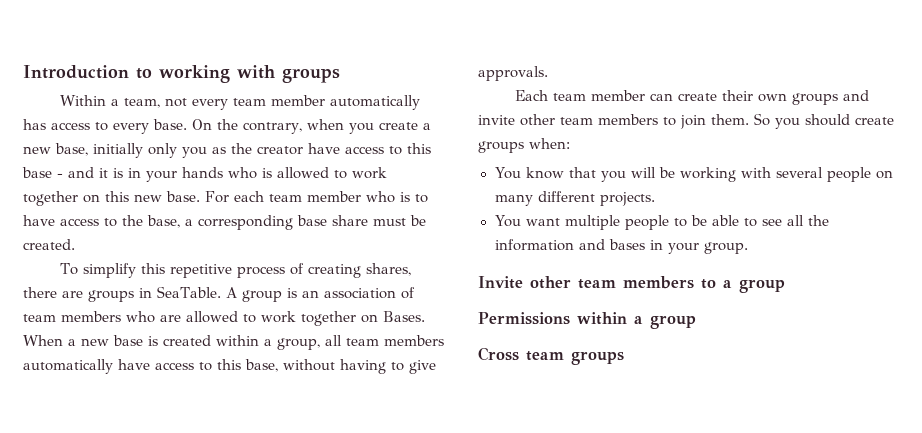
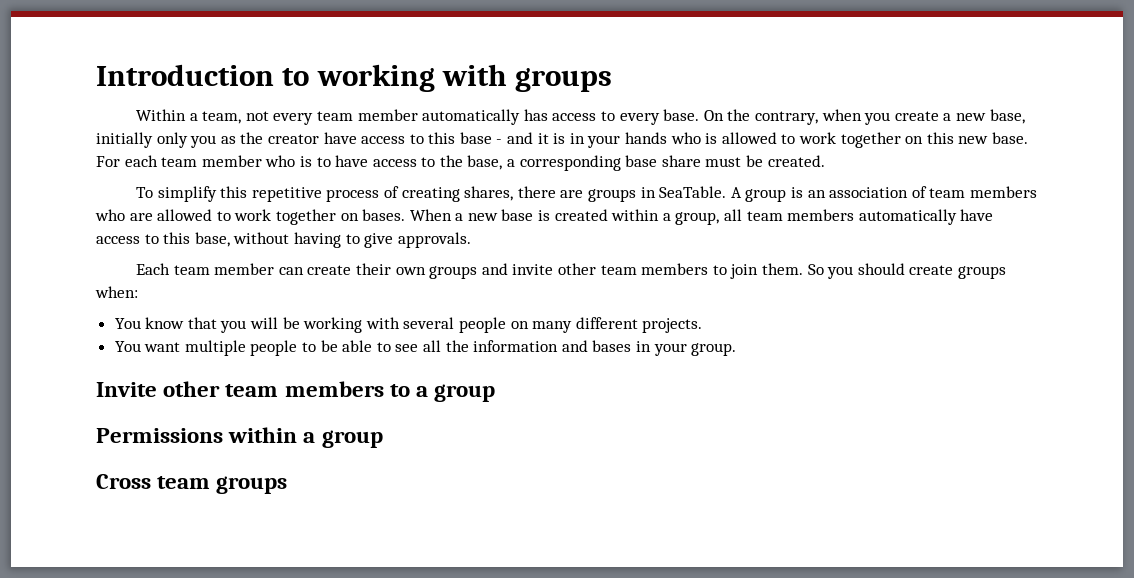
- A group is an association of team members who are allowed to work together on Bases.
+ A group is an association of team members who are allowed to work together on bases.

